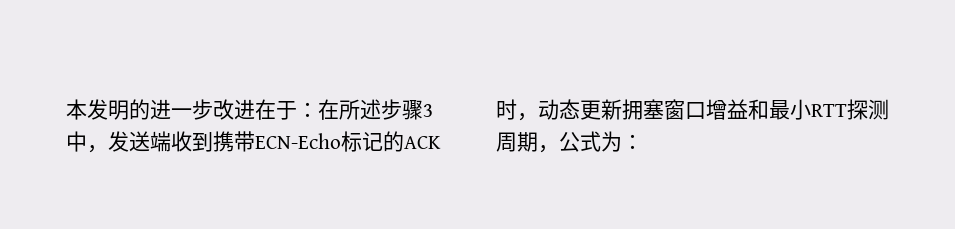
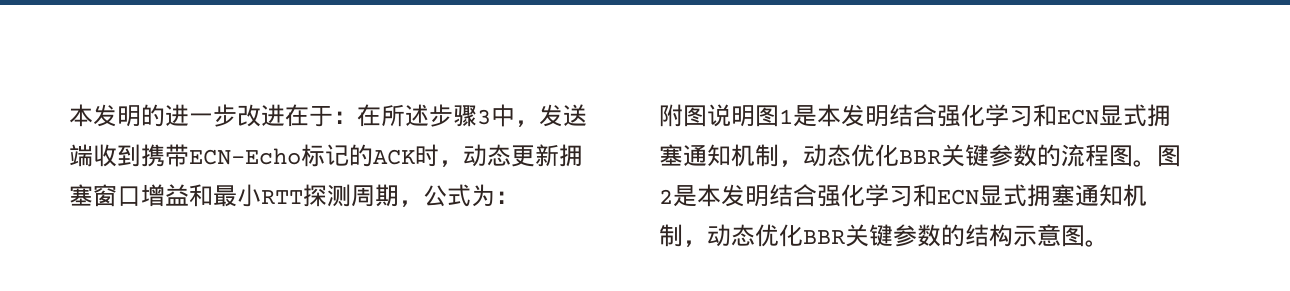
+ 附图说明图1是本发明结合强化学习和ECN显式拥塞通知机制，动态优化BBR关键参数的流程图。图2是本发明结合强化学习和ECN显式拥塞通知机制，动态优化BBR关键参数的结构示意图。

